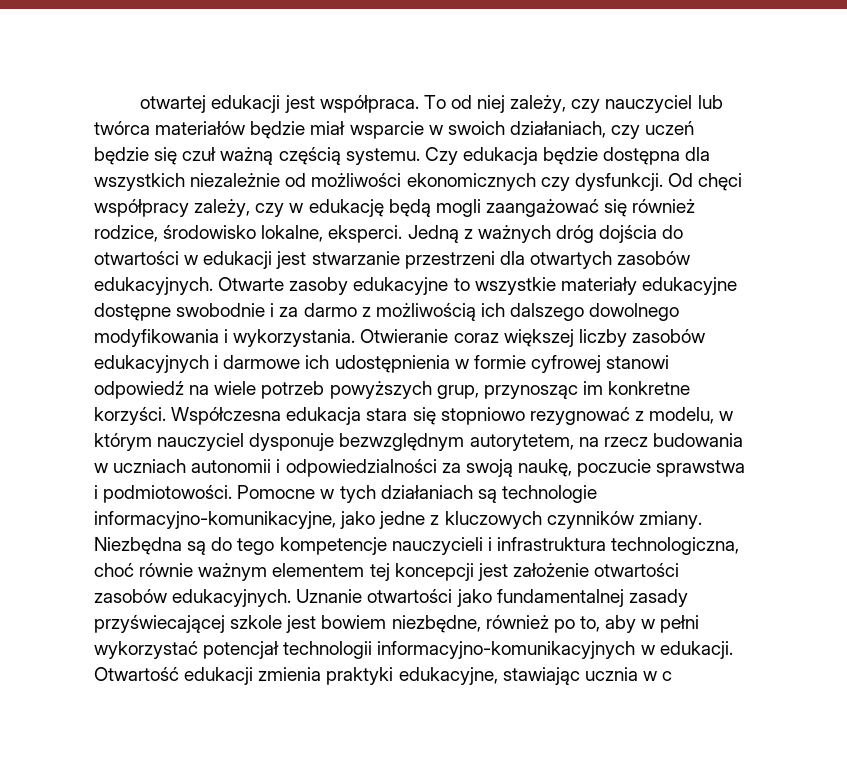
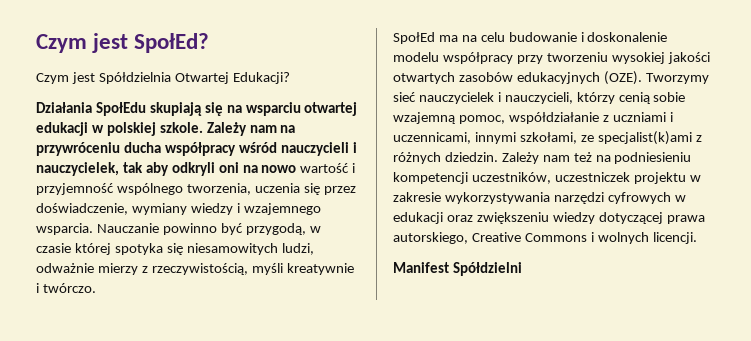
- otwartej edukacji jest współpraca. To od niej zależy, czy nauczyciel lub twórca materiałów będzie miał wsparcie w swoich działaniach, czy uczeń będzie się czuł ważną częścią systemu. Czy edukacja będzie dostępna dla wszystkich niezależnie od możliwości ekonomicznych czy dysfunkcji. Od chęci współpracy zależy, czy w edukację będą mogli zaangażować się również rodzice, środowisko lokalne, eksperci. Jedną z ważnych dróg dojścia do otwartości w edukacji jest stwarzanie przestrzeni dla otwartych zasobów edukacyjnych. Otwarte zasoby edukacyjne to wszystkie materiały edukacyjne dostępne swobodnie i za darmo z możliwością ich dalszego dowolnego modyfikowania i wykorzystania. Otwieranie coraz większej liczby zasobów edukacyjnych i darmowe ich udostępnienia w formie cyfrowej stanowi odpowiedź na wiele potrzeb powyższych grup, przynosząc im konkretne korzyści. Współczesna edukacja stara się stopniowo rezygnować z modelu, w którym nauczyciel dysponuje bezwzględnym autorytetem, na rzecz budowania w uczniach autonomii i odpowiedzialności za swoją naukę, poczucie sprawstwa i podmiotowości. Pomocne w tych działaniach są technologie informacyjno-komunikacyjne, jako jedne z kluczowych czynników zmiany. Niezbędna są do tego kompetencje nauczycieli i infrastruktura technologiczna, choć równie ważnym elementem tej koncepcji jest założenie otwartości zasobów edukacyjnych. Uznanie otwartości jako fundamentalnej zasady przyświecającej szkole jest bowiem niezbędne, również po to, aby w pełni wykorzystać potencjał technologii informacyjno-komunikacyjnych w edukacji. Otwartość edukacji zmienia praktyki edukacyjne, stawiając ucznia w c
+ Czym jest SpołEd?
+ Czym jest Spółdzielnia Otwartej Edukacji?
+ Działania SpołEdu skupiają się na wsparciu otwartej edukacji w polskiej szkole. Zależy nam na przywróceniu ducha współpracy wśród nauczycieli i nauczycielek, tak aby odkryli oni na nowo wartość i przyjemność wspólnego tworzenia, uczenia się przez doświadczenie, wymiany wiedzy i wzajemnego wsparcia. Nauczanie powinno być przygodą, w czasie której spotyka się niesamowitych ludzi, odważnie mierzy z rzeczywistością, myśli kreatywnie i twórczo.
+ SpołEd ma na celu budowanie i doskonalenie modelu współpracy przy tworzeniu wysokiej jakości otwartych zasobów edukacyjnych (OZE). Tworzymy sieć nauczycielek i nauczycieli, którzy cenią sobie wzajemną pomoc, współdziałanie z uczniami i uczennicami, innymi szkołami, ze specjalist(k)ami z różnych dziedzin. Zależy nam też na podniesieniu kompetencji uczestników, uczestniczek projektu w zakresie wykorzystywania narzędzi cyfrowych w edukacji oraz zwiększeniu wiedzy dotyczącej prawa autorskiego, Creative Commons i wolnych licencji.
+ Manifest Spółdzielni

